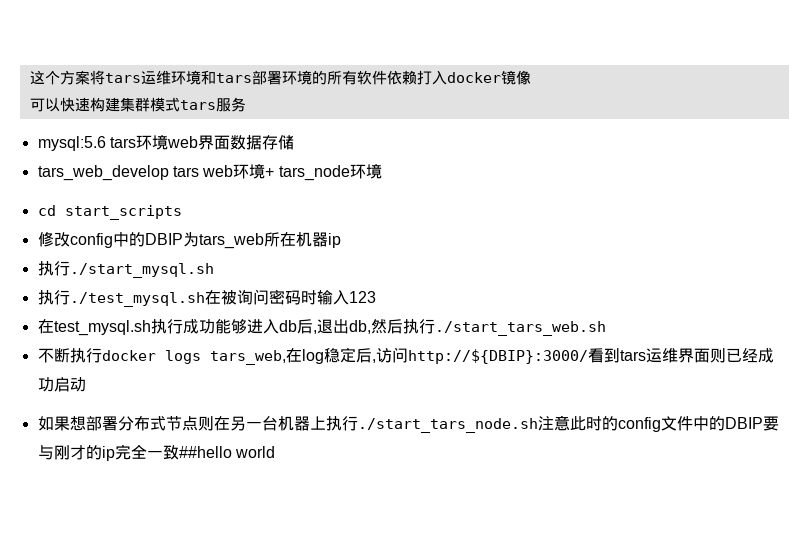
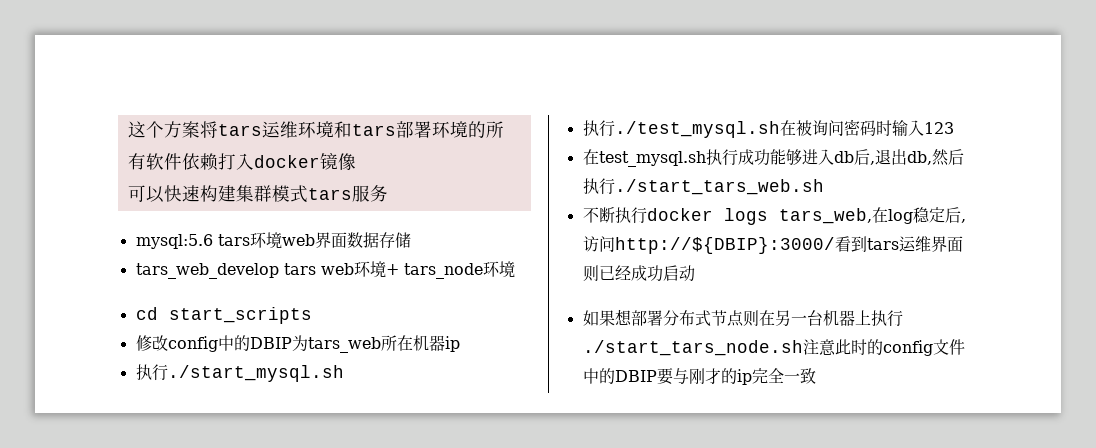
- 如果想部署分布式节点则在另一台机器上执行./start_tars_node.sh注意此时的config文件中的DBIP要与刚才的ip完全一致##hello world
+ 如果想部署分布式节点则在另一台机器上执行./start_tars_node.sh注意此时的config文件中的DBIP要与刚才的ip完全一致

